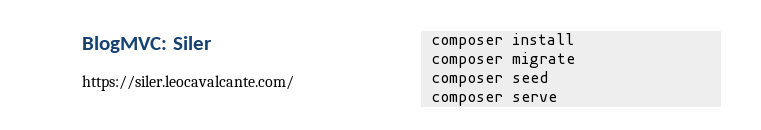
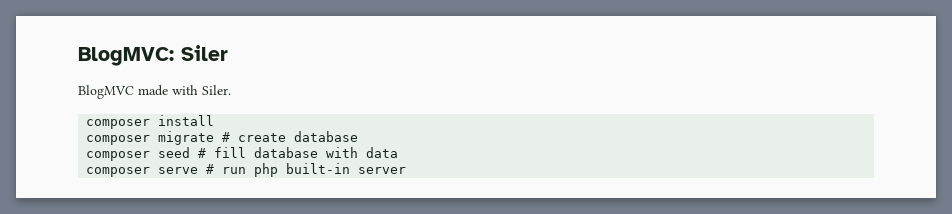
- https://siler.leocavalcante.com/
+ BlogMVC made with Siler.
- composer migrate
+ composer migrate # create database
- composer seed
- composer serve
+ composer seed # fill database with data
+ composer serve # run php built-in server

